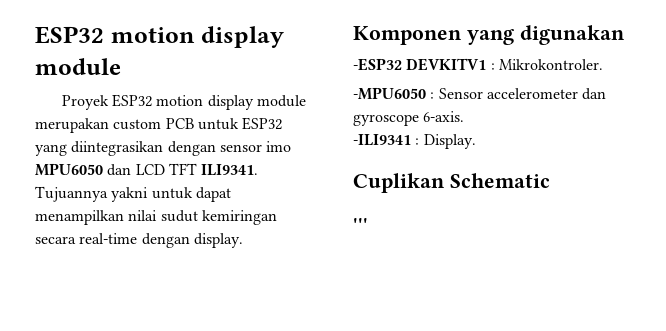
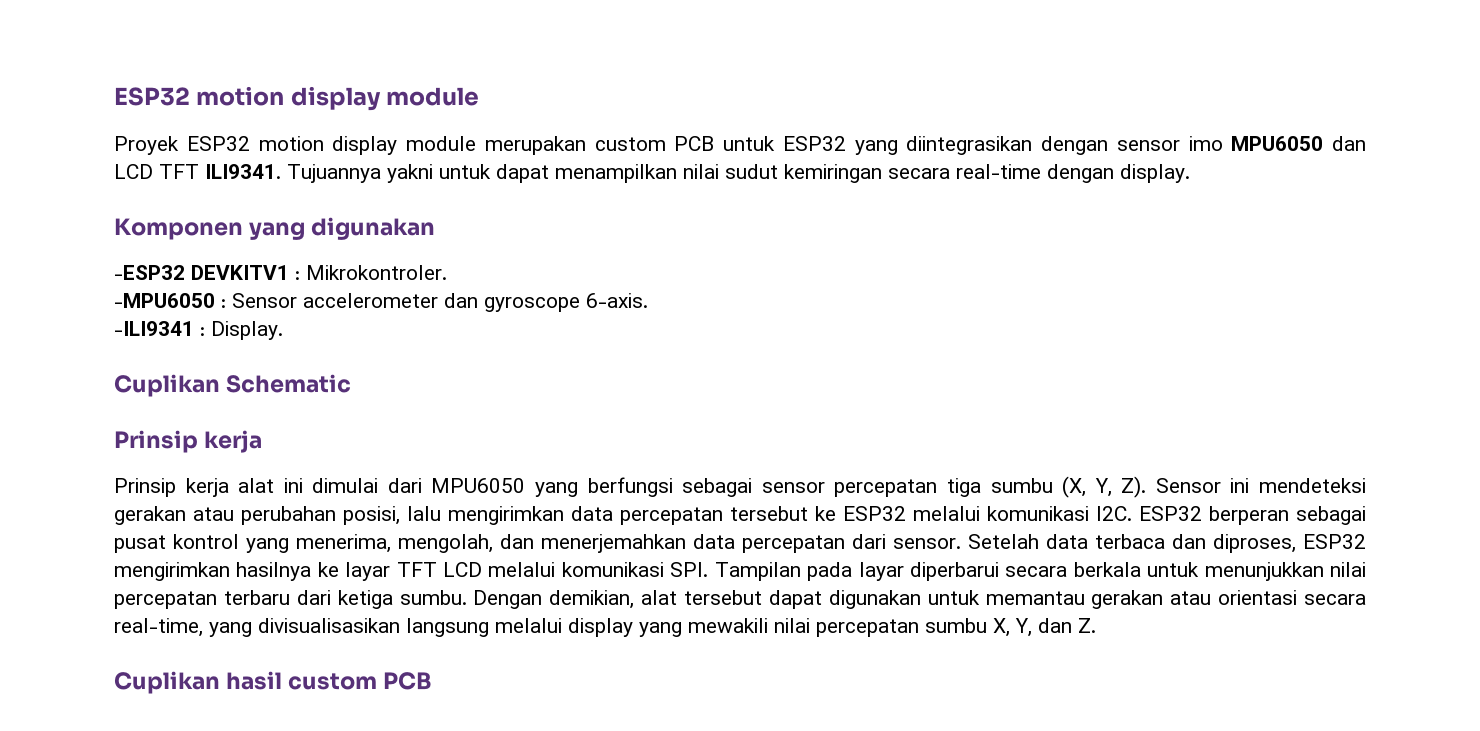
  Cuplikan Schematic
- '''
+ Prinsip kerja
+ Prinsip kerja alat ini dimulai dari MPU6050 yang berfungsi sebagai sensor percepatan tiga sumbu (X, Y, Z). Sensor ini mendeteksi gerakan atau perubahan posisi, lalu mengirimkan data percepatan tersebut ke ESP32 melalui komunikasi I2C. ESP32 berperan sebagai pusat kontrol yang menerima, mengolah, dan menerjemahkan data percepatan dari sensor. Setelah data terbaca dan diproses, ESP32 mengirimkan hasilnya ke layar TFT LCD melalui komunikasi SPI. Tampilan pada layar diperbarui secara berkala untuk menunjukkan nilai percepatan terbaru dari ketiga sumbu. Dengan demikian, alat tersebut dapat digunakan untuk memantau gerakan atau orientasi secara real-time, yang divisualisasikan langsung melalui display yang mewakili nilai percepatan sumbu X, Y, dan Z.
+ Cuplikan hasil custom PCB

